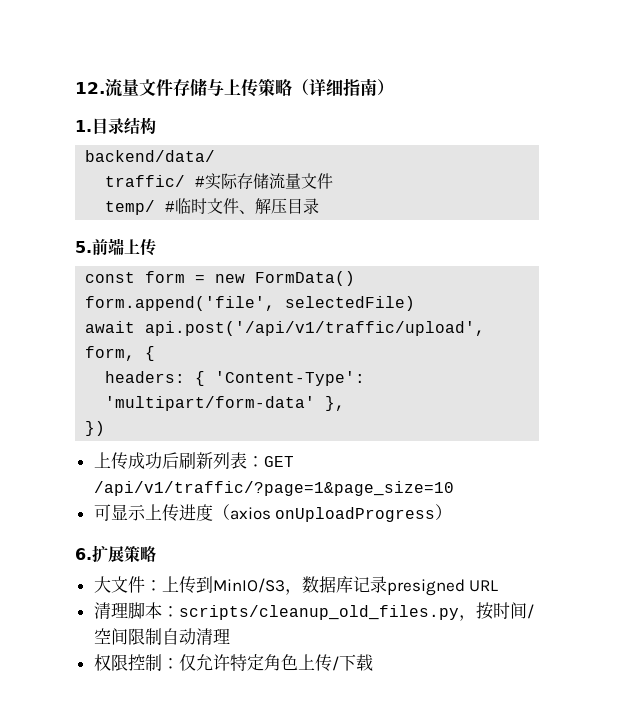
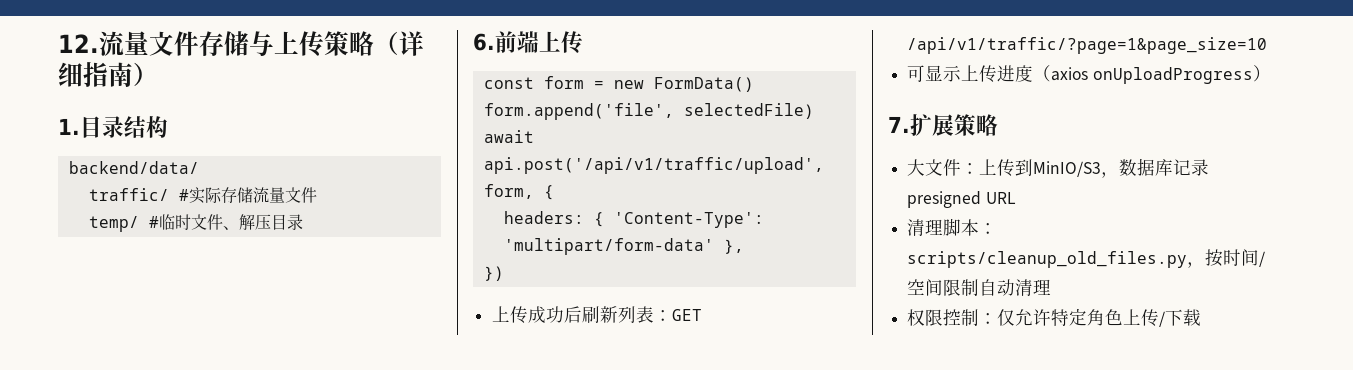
- 5.前端上传
+ 6.前端上传
- 6.扩展策略
+ 7.扩展策略

